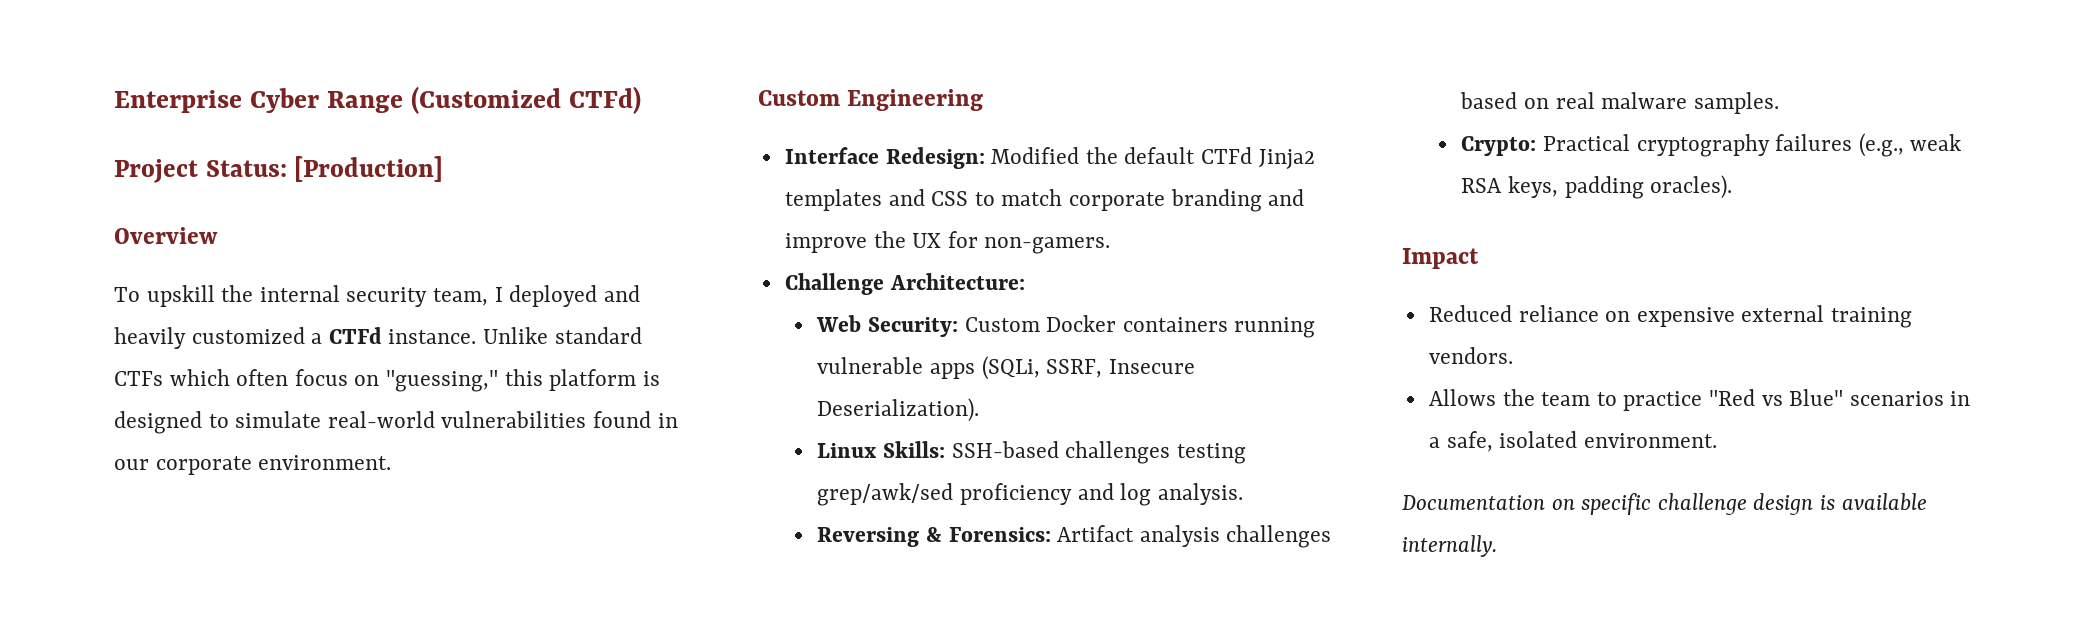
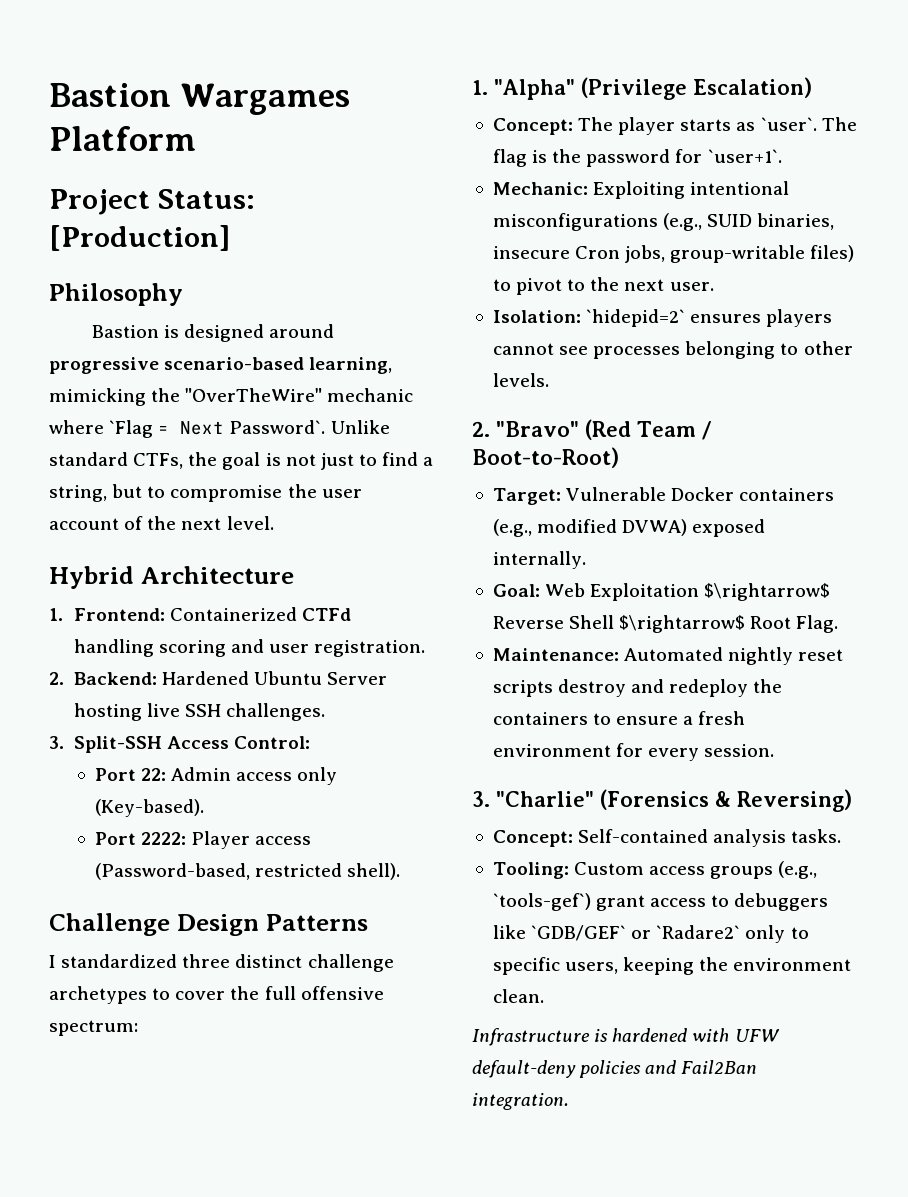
- Enterprise Cyber Range (Customized CTFd)
+ Bastion Wargames Platform
  Project Status: [Production]
- Overview
- To upskill the internal security team, I deployed and heavily customized a CTFd instance. Unlike standard CTFs which often focus on "guessing," this platform is designed to simulate real-world vulnerabilities found in our corporate environment.
- Custom Engineering
- Interface Redesign: Modified the default CTFd Jinja2 templates and CSS to match corporate branding and improve the UX for non-gamers.
- Challenge Architecture:
- Web Security: Custom Docker containers running vulnerable apps (SQLi, SSRF, Insecure Deserialization).
- Linux Skills: SSH-based challenges testing grep/awk/sed proficiency and log analysis.
- Reversing & Forensics: Artifact analysis challenges based on real malware samples.
- Crypto: Practical cryptography failures (e.g., weak RSA keys, padding oracles).
- Impact
- Reduced reliance on expensive external training vendors.
- Allows the team to practice "Red vs Blue" scenarios in a safe, isolated environment.
- Documentation on specific challenge design is available internally.
+ Philosophy
+ Bastion is designed around progressive scenario-based learning, mimicking the "OverTheWire" mechanic where `Flag = Next Password`. Unlike standard CTFs, the goal is not just to find a string, but to compromise the user account of the next level.
+ Hybrid Architecture
+ 1. Frontend: Containerized CTFd handling scoring and user registration.
+ 2. Backend: Hardened Ubuntu Server hosting live SSH challenges.
+ 3. Split-SSH Access Control:
+ Port 22: Admin access only (Key-based).
+ Port 2222: Player access (Password-based, restricted shell).
+ Challenge Design Patterns
+ I standardized three distinct challenge archetypes to cover the full offensive spectrum:
+ 1. "Alpha" (Privilege Escalation)
+ Concept: The player starts as `user`. The flag is the password for `user+1`.
+ Mechanic: Exploiting intentional misconfigurations (e.g., SUID binaries, insecure Cron jobs, group-writable files) to pivot to the next user.
+ Isolation: `hidepid=2` ensures players cannot see processes belonging to other levels.
+ 2. "Bravo" (Red Team / Boot-to-Root)
+ Target: Vulnerable Docker containers (e.g., modified DVWA) exposed internally.
+ Goal: Web Exploitation $\rightarrow$ Reverse Shell $\rightarrow$ Root Flag.
+ Maintenance: Automated nightly reset scripts destroy and redeploy the containers to ensure a fresh environment for every session.
+ 3. "Charlie" (Forensics & Reversing)
+ Concept: Self-contained analysis tasks.
+ Tooling: Custom access groups (e.g., `tools-gef`) grant access to debuggers like `GDB/GEF` or `Radare2` only to specific users, keeping the environment clean.
+ Infrastructure is hardened with UFW default-deny policies and Fail2Ban integration.

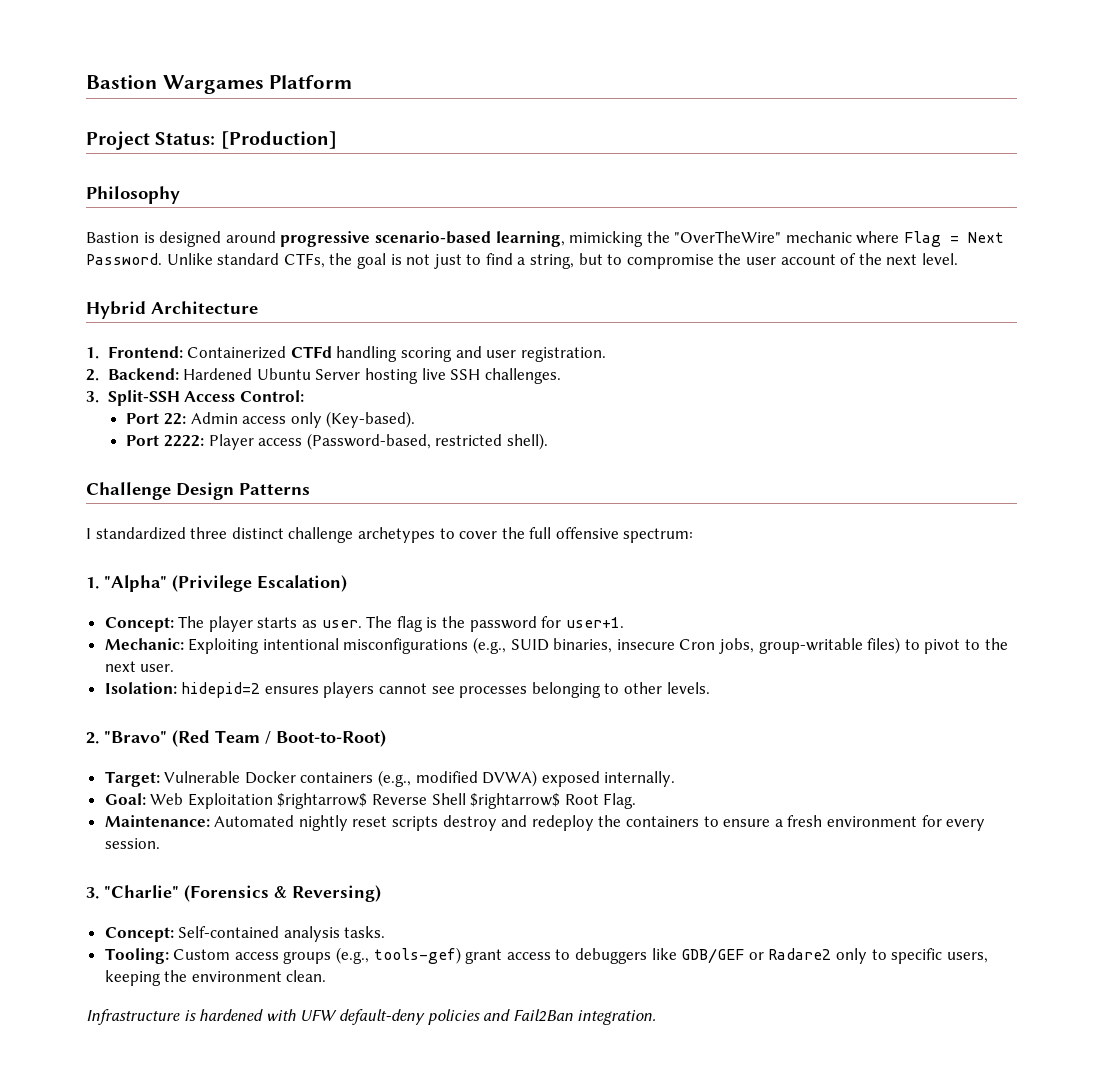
- Bastion is designed around progressive scenario-based learning, mimicking the "OverTheWire" mechanic where `Flag = Next Password`.
+ Bastion is designed around progressive scenario-based learning, mimicking the "OverTheWire" mechanic where Flag = Next Password.
- Concept: The player starts as `user`.
+ Concept: The player starts as user.
- The flag is the password for `user+1`.
+ The flag is the password for user+1.
- Isolation: `hidepid=2` ensures players cannot see processes belonging to other levels.
+ Isolation: hidepid=2 ensures players cannot see processes belonging to other levels.
- Goal: Web Exploitation $\rightarrow$ Reverse Shell $\rightarrow$ Root Flag.
+ Goal: Web Exploitation $rightarrow$ Reverse Shell $rightarrow$ Root Flag.
- Tooling: Custom access groups (e.g., `tools-gef`) grant access to debuggers like `GDB/GEF` or `Radare2` only to specific users, keeping the environment clean.
+ Tooling: Custom access groups (e.g., tools-gef) grant access to debuggers like GDB/GEF or Radare2 only to specific users, keeping the environment clean.

